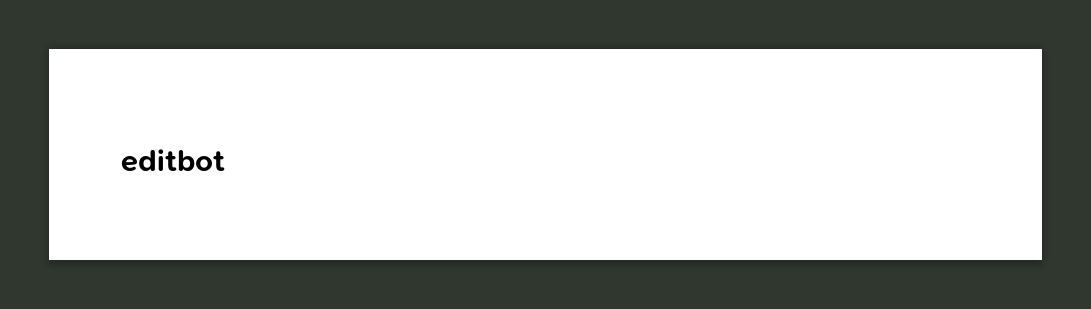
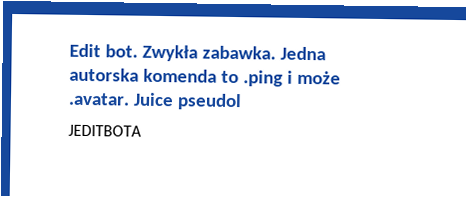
- editbot
+ Edit bot. Zwykła zabawka. Jedna autorska komenda to .ping i może .avatar. Juice pseudol
+ JEDITBOTA

